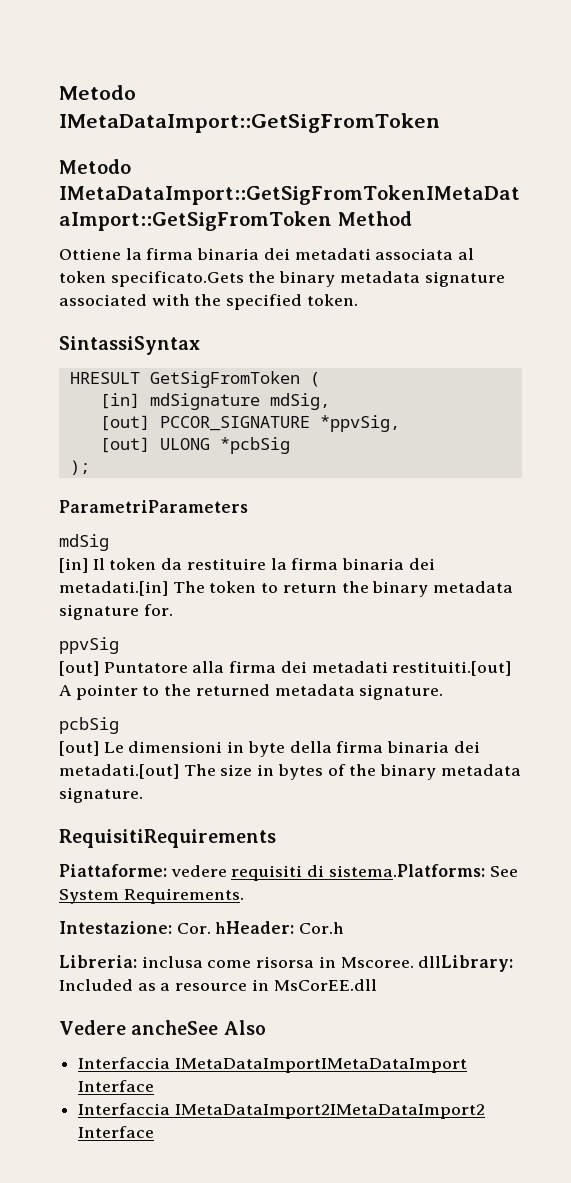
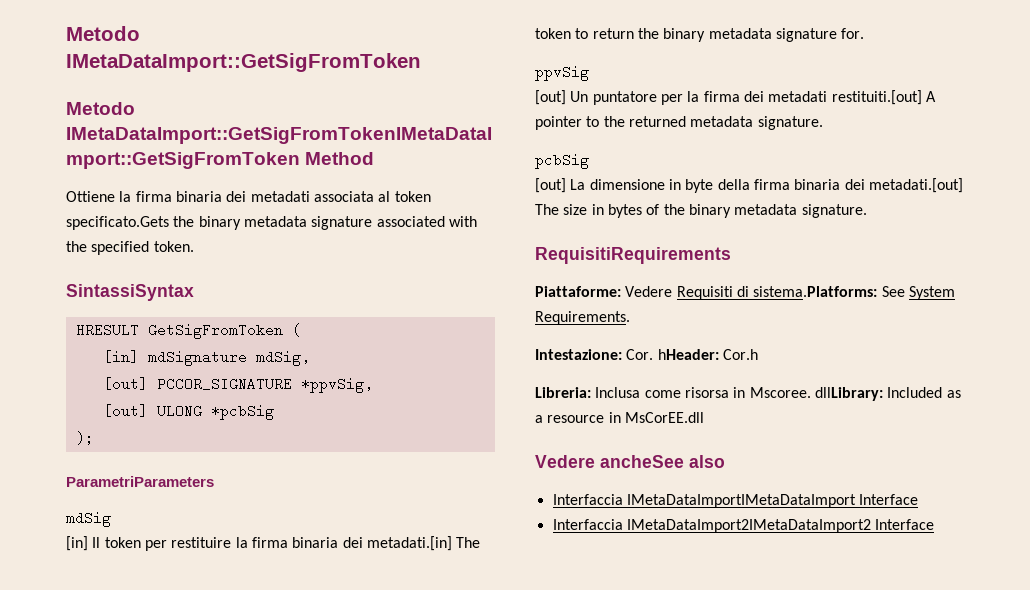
- [in] Il token da restituire la firma binaria dei metadati.[in] The token to return the binary metadata signature for.
+ [in] Il token per restituire la firma binaria dei metadati.[in] The token to return the binary metadata signature for.
- [out] Puntatore alla firma dei metadati restituiti.[out] A pointer to the returned metadata signature.
+ [out] Un puntatore per la firma dei metadati restituiti.[out] A pointer to the returned metadata signature.
- [out] Le dimensioni in byte della firma binaria dei metadati.[out] The size in bytes of the binary metadata signature.
+ [out] La dimensione in byte della firma binaria dei metadati.[out] The size in bytes of the binary metadata signature.
- Piattaforme: vedere requisiti di sistema.Platforms: See System Requirements.
+ Piattaforme: Vedere Requisiti di sistema.Platforms: See System Requirements.
- Libreria: inclusa come risorsa in Mscoree. dllLibrary: Included as a resource in MsCorEE.dll
+ Libreria: Inclusa come risorsa in Mscoree. dllLibrary: Included as a resource in MsCorEE.dll
- Vedere ancheSee Also
+ Vedere ancheSee also

